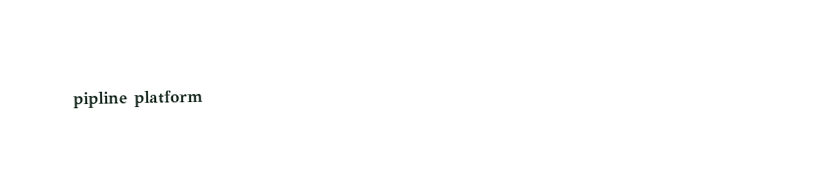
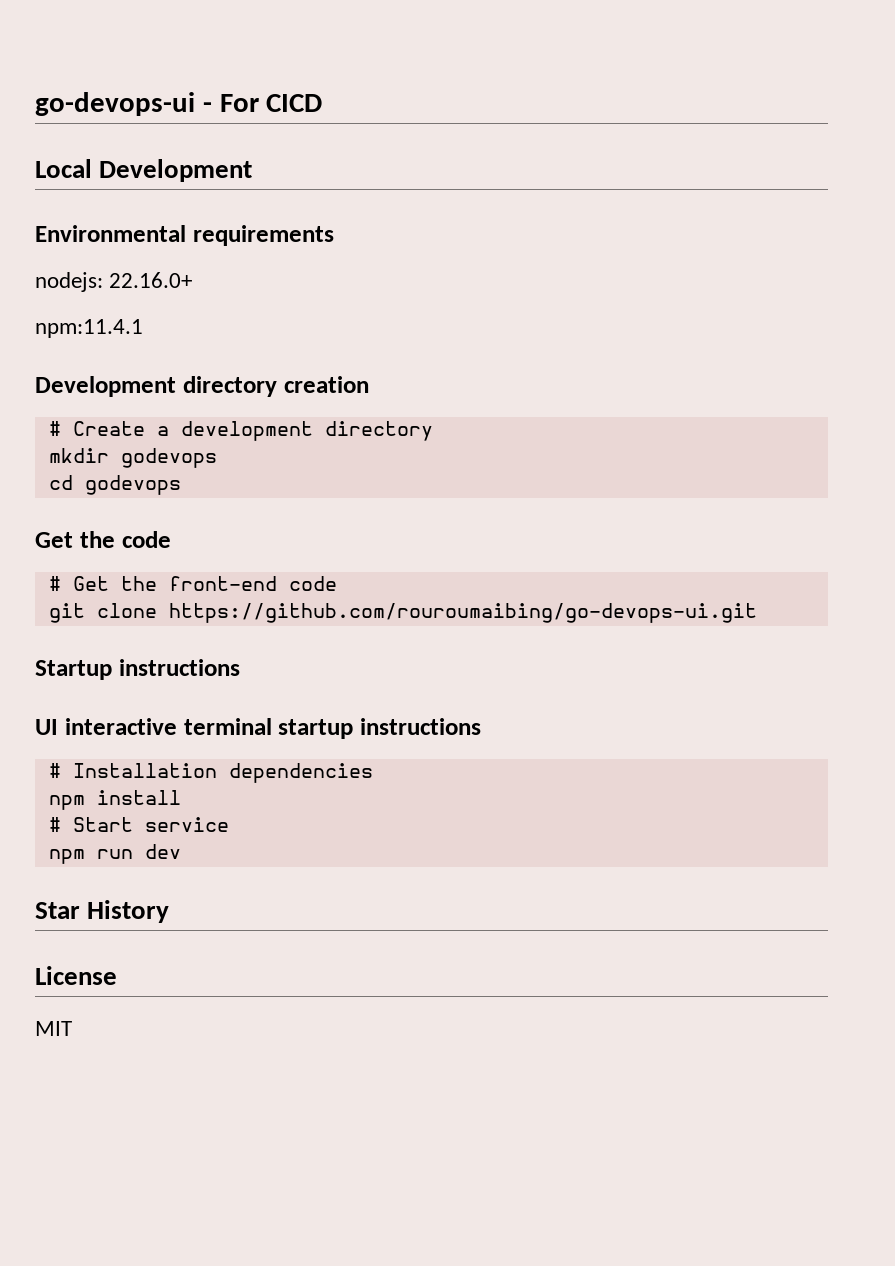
- pipline platform
+ go-devops-ui - For CICD
+ Local Development
+ Environmental requirements
+ nodejs: 22.16.0+
+ npm:11.4.1
+ Development directory creation
+ # Create a development directory
+ mkdir godevops
+ cd godevops
+ Get the code
+ # Get the front-end code
+ git clone https://github.com/rouroumaibing/go-devops-ui.git
+ Startup instructions
+ UI interactive terminal startup instructions
+ # Installation dependencies
+ npm install
+ # Start service
+ npm run dev
+ Star History
+ License
+ MIT

